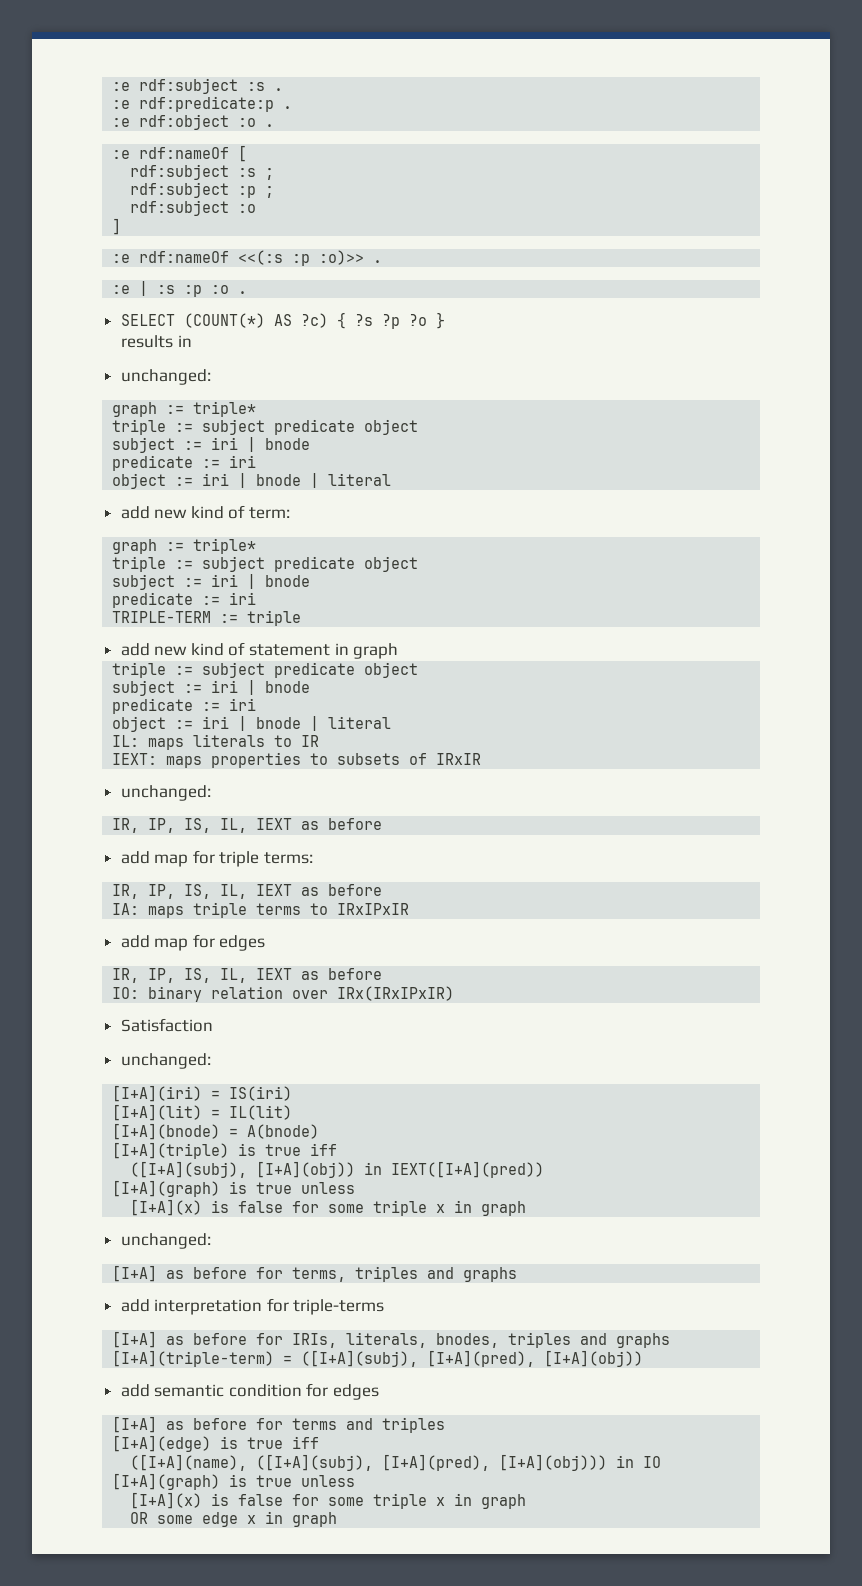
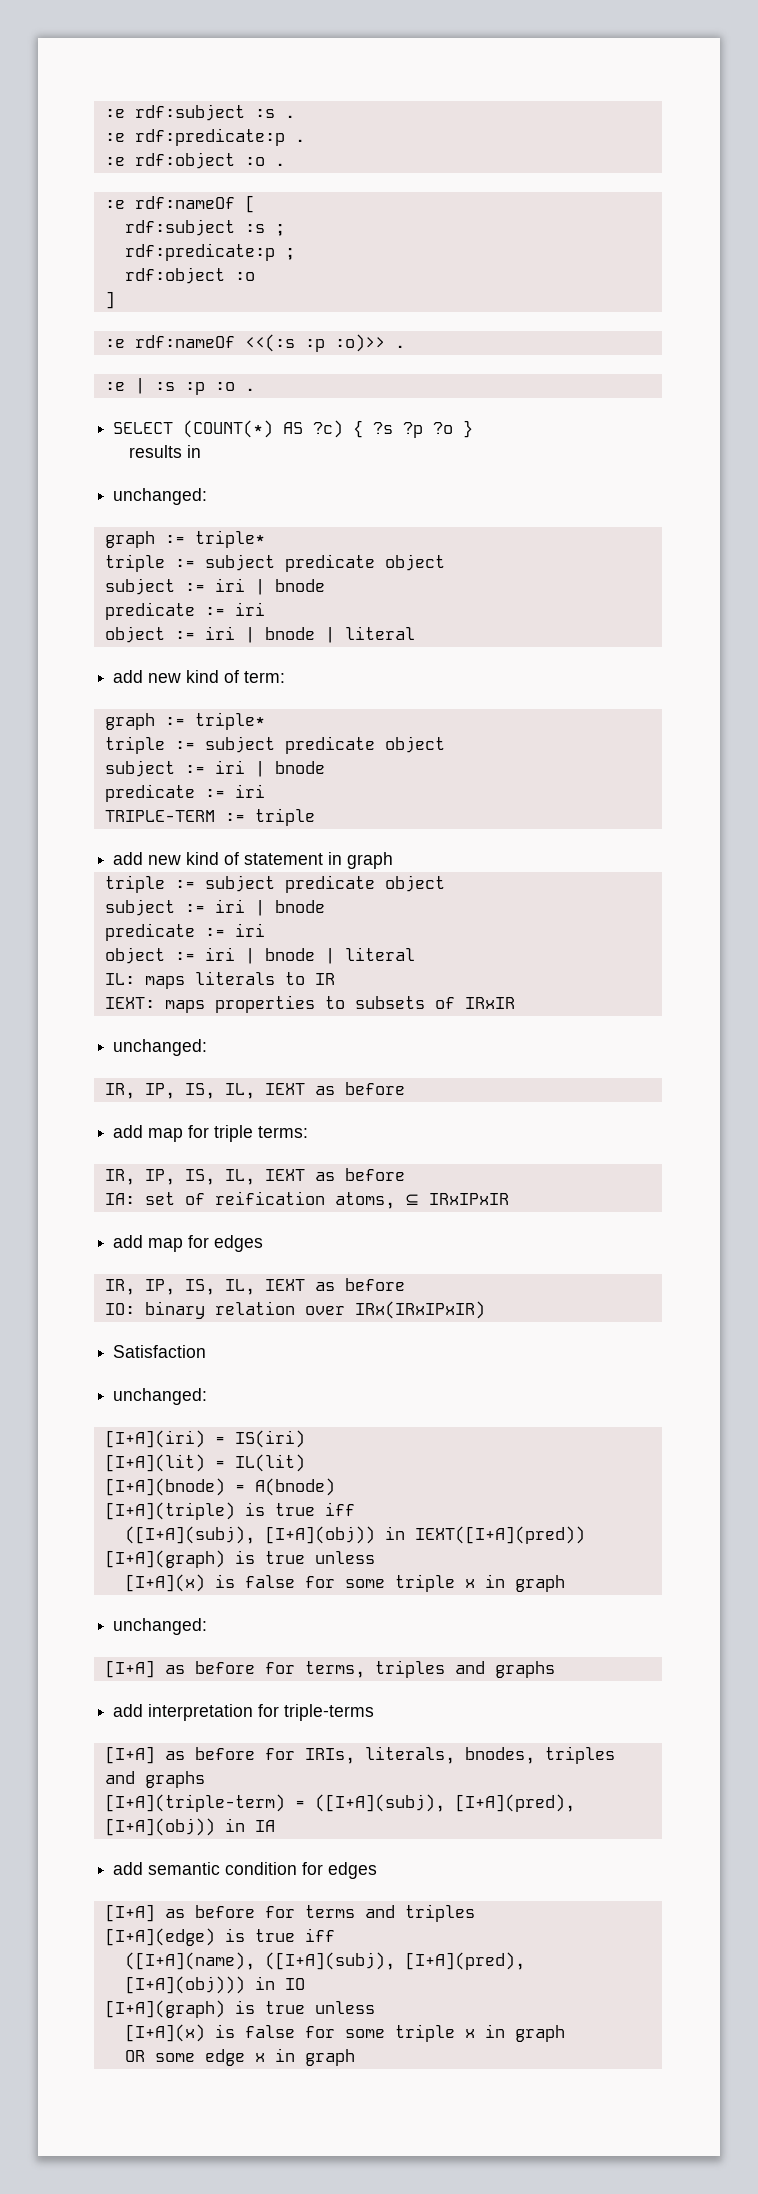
- rdf:subject :p ;
- rdf:subject :o
+ rdf:predicate:p ;
+ rdf:object :o
- IA: maps triple terms to IRxIPxIR
+ IA: set of reification atoms, ⊆ IRxIPxIR
- [I+A](triple-term) = ([I+A](subj), [I+A](pred), [I+A](obj))
+ [I+A](triple-term) = ([I+A](subj), [I+A](pred), [I+A](obj)) in IA

